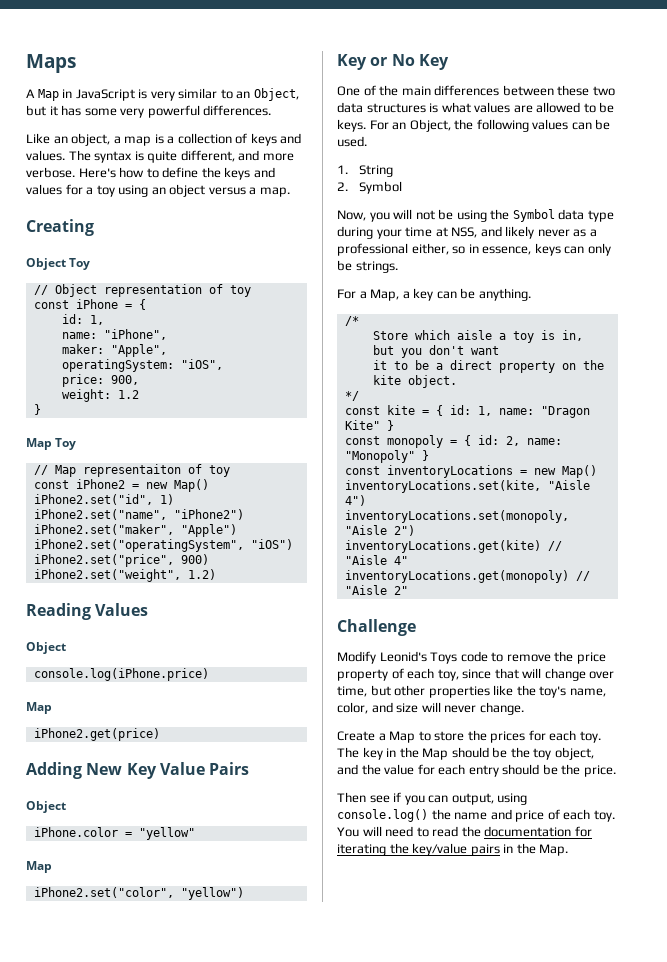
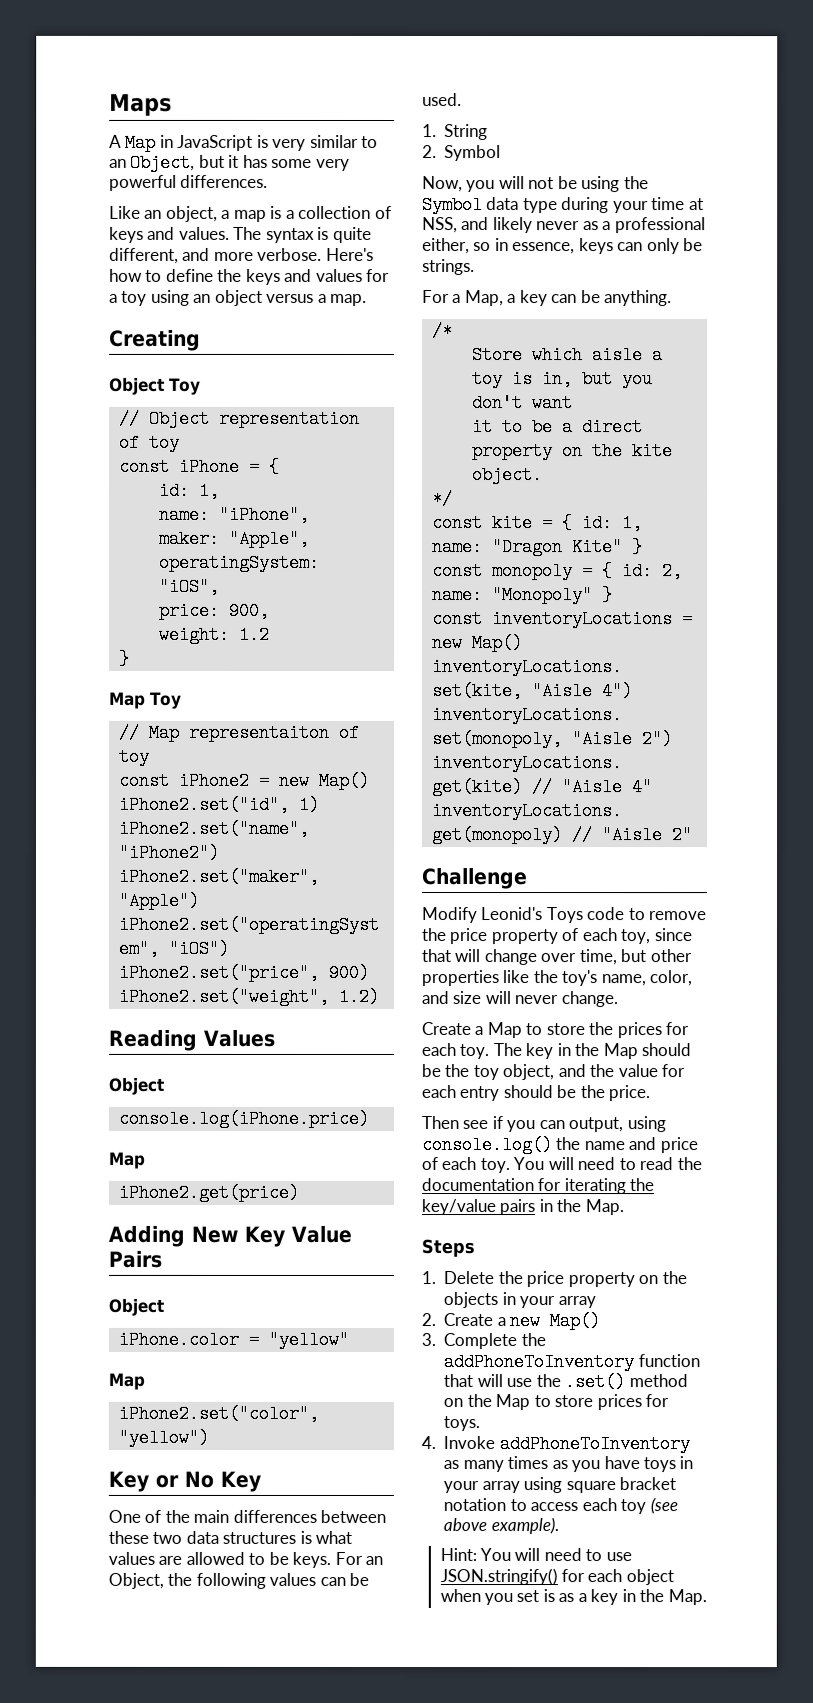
+ Steps
+ 1. Delete the price property on the objects in your array
+ 2. Create a new Map()
+ 3. Complete the addPhoneToInventory function that will use the .set() method on the Map to store prices for toys.
+ 4. Invoke addPhoneToInventory as many times as you have toys in your array using square bracket notation to access each toy (see above example).
+ Hint: You will need to use JSON.stringify() for each object when you set is as a key in the Map.

